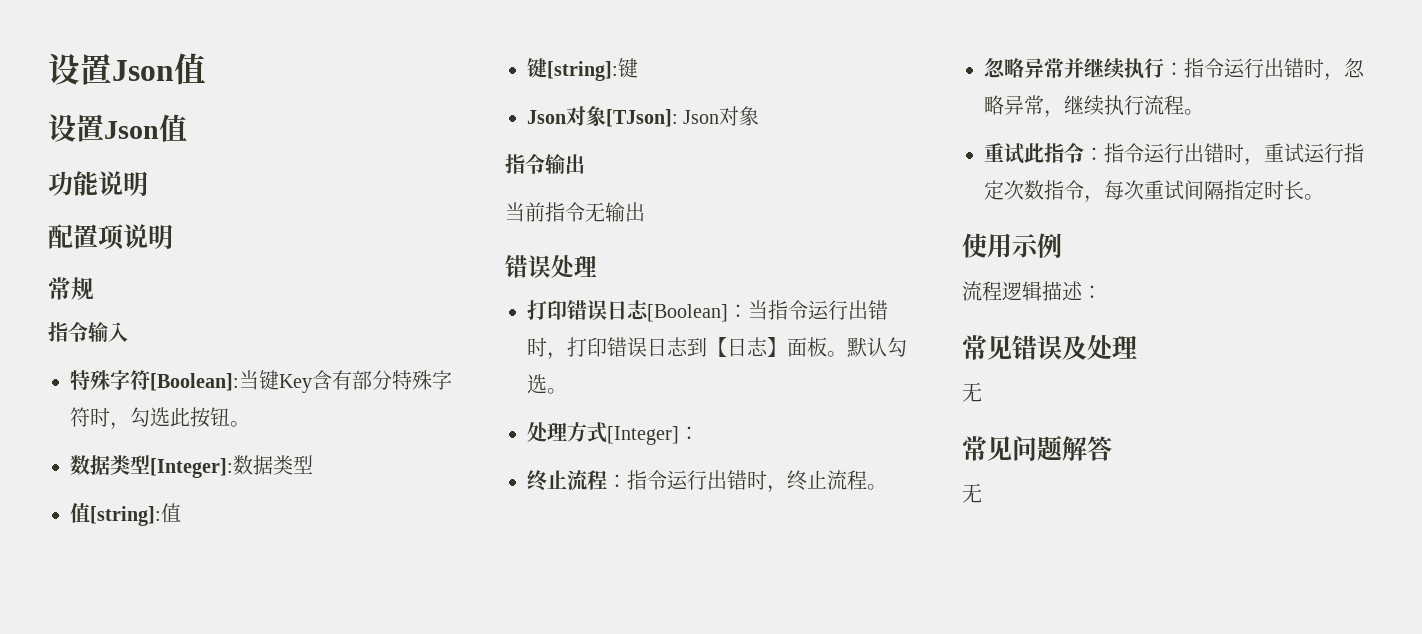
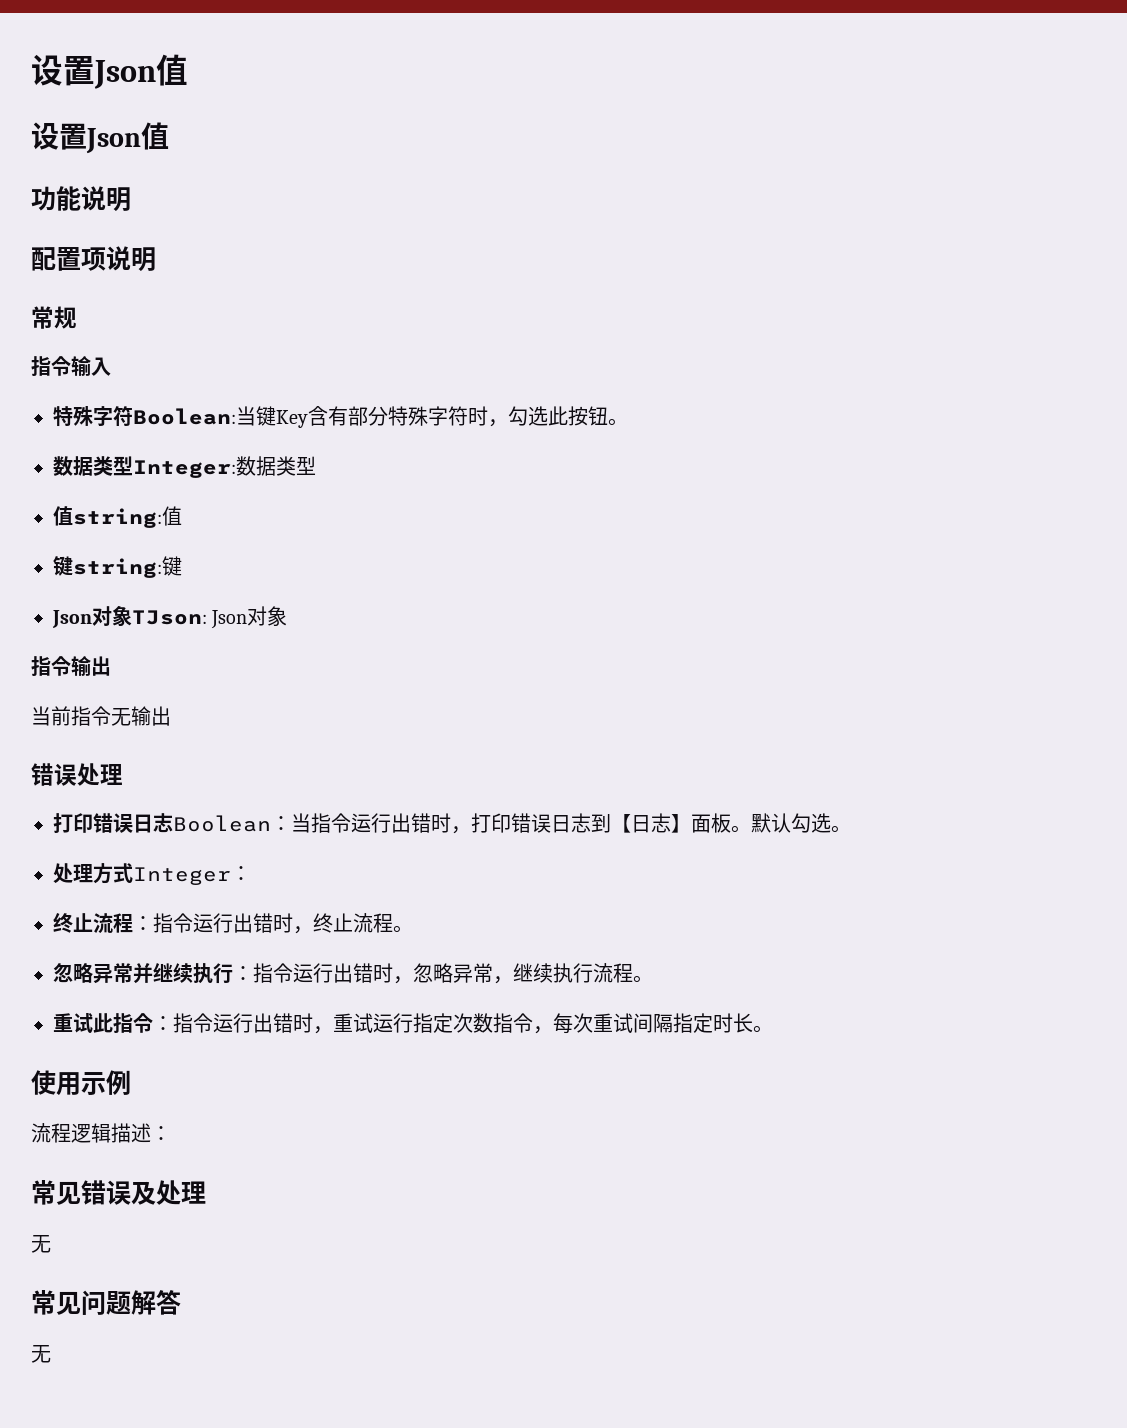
- 特殊字符[Boolean]:当键Key含有部分特殊字符时，勾选此按钮。
+ 特殊字符Boolean:当键Key含有部分特殊字符时，勾选此按钮。
- 数据类型[Integer]:数据类型
+ 数据类型Integer:数据类型
- 值[string]:值
+ 值string:值
- 键[string]:键
+ 键string:键
- Json对象[TJson]: Json对象
+ Json对象TJson: Json对象
- 打印错误日志[Boolean]：当指令运行出错时，打印错误日志到【日志】面板。
+ 打印错误日志Boolean：当指令运行出错时，打印错误日志到【日志】面板。
- 处理方式[Integer]：
+ 处理方式Integer：

